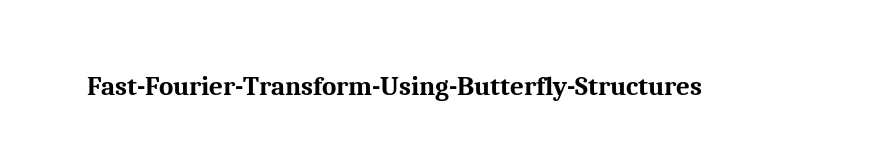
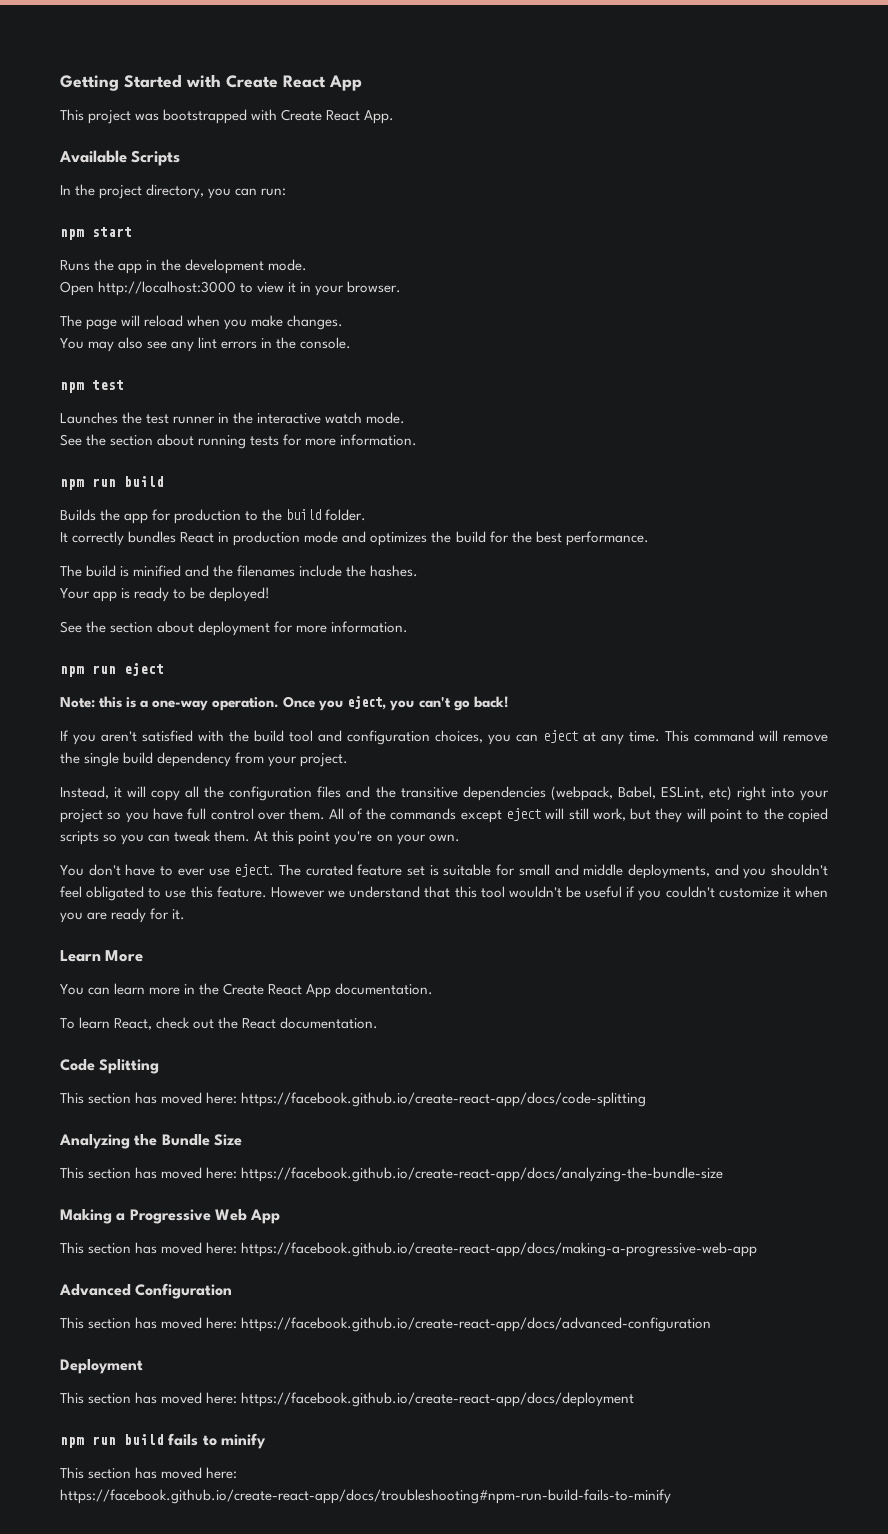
- Fast-Fourier-Transform-Using-Butterfly-Structures
+ Getting Started with Create React App
+ This project was bootstrapped with Create React App.
+ Available Scripts
+ In the project directory, you can run:
+ npm start
+ Runs the app in the development mode.
+ Open http://localhost:3000 to view it in your browser.
+ The page will reload when you make changes.
+ You may also see any lint errors in the console.
+ npm test
+ Launches the test runner in the interactive watch mode.
+ See the section about running tests for more information.
+ npm run build
+ Builds the app for production to the build folder.
+ It correctly bundles React in production mode and optimizes the build for the best performance.
+ The build is minified and the filenames include the hashes.
+ Your app is ready to be deployed!
+ See the section about deployment for more information.
+ npm run eject
+ Note: this is a one-way operation. Once you eject, you can't go back!
+ If you aren't satisfied with the build tool and configuration choices, you can eject at any time. This command will remove the single build dependency from your project.
+ Instead, it will copy all the configuration files and the transitive dependencies (webpack, Babel, ESLint, etc) right into your project so you have full control over them. All of the commands except eject will still work, but they will point to the copied scripts so you can tweak them. At this point you're on your own.
+ You don't have to ever use eject. The curated feature set is suitable for small and middle deployments, and you shouldn't feel obligated to use this feature. However we understand that this tool wouldn't be useful if you couldn't customize it when you are ready for it.
+ Learn More
+ You can learn more in the Create React App documentation.
+ To learn React, check out the React documentation.
+ Code Splitting
+ This section has moved here: https://facebook.github.io/create-react-app/docs/code-splitting
+ Analyzing the Bundle Size
+ This section has moved here: https://facebook.github.io/create-react-app/docs/analyzing-the-bundle-size
+ Making a Progressive Web App
+ This section has moved here: https://facebook.github.io/create-react-app/docs/making-a-progressive-web-app
+ Advanced Configuration
+ This section has moved here: https://facebook.github.io/create-react-app/docs/advanced-configuration
+ Deployment
+ This section has moved here: https://facebook.github.io/create-react-app/docs/deployment
+ npm run build fails to minify
+ This section has moved here: https://facebook.github.io/create-react-app/docs/troubleshooting#npm-run-build-fails-to-minify

